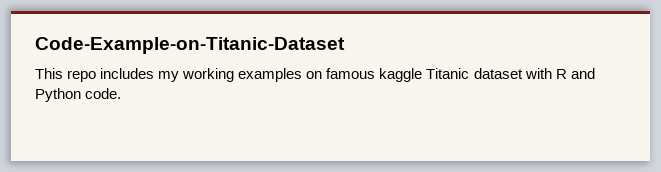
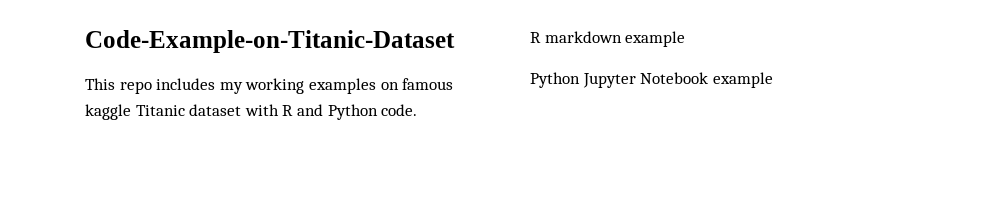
+ R markdown example
+ Python Jupyter Notebook example

